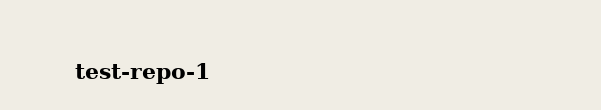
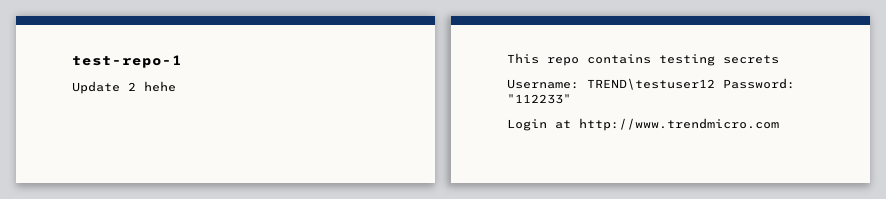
+ Update 2 hehe
+ This repo contains testing secrets
+ Username: TREND\testuser12 Password: "112233"
+ Login at http://www.trendmicro.com

